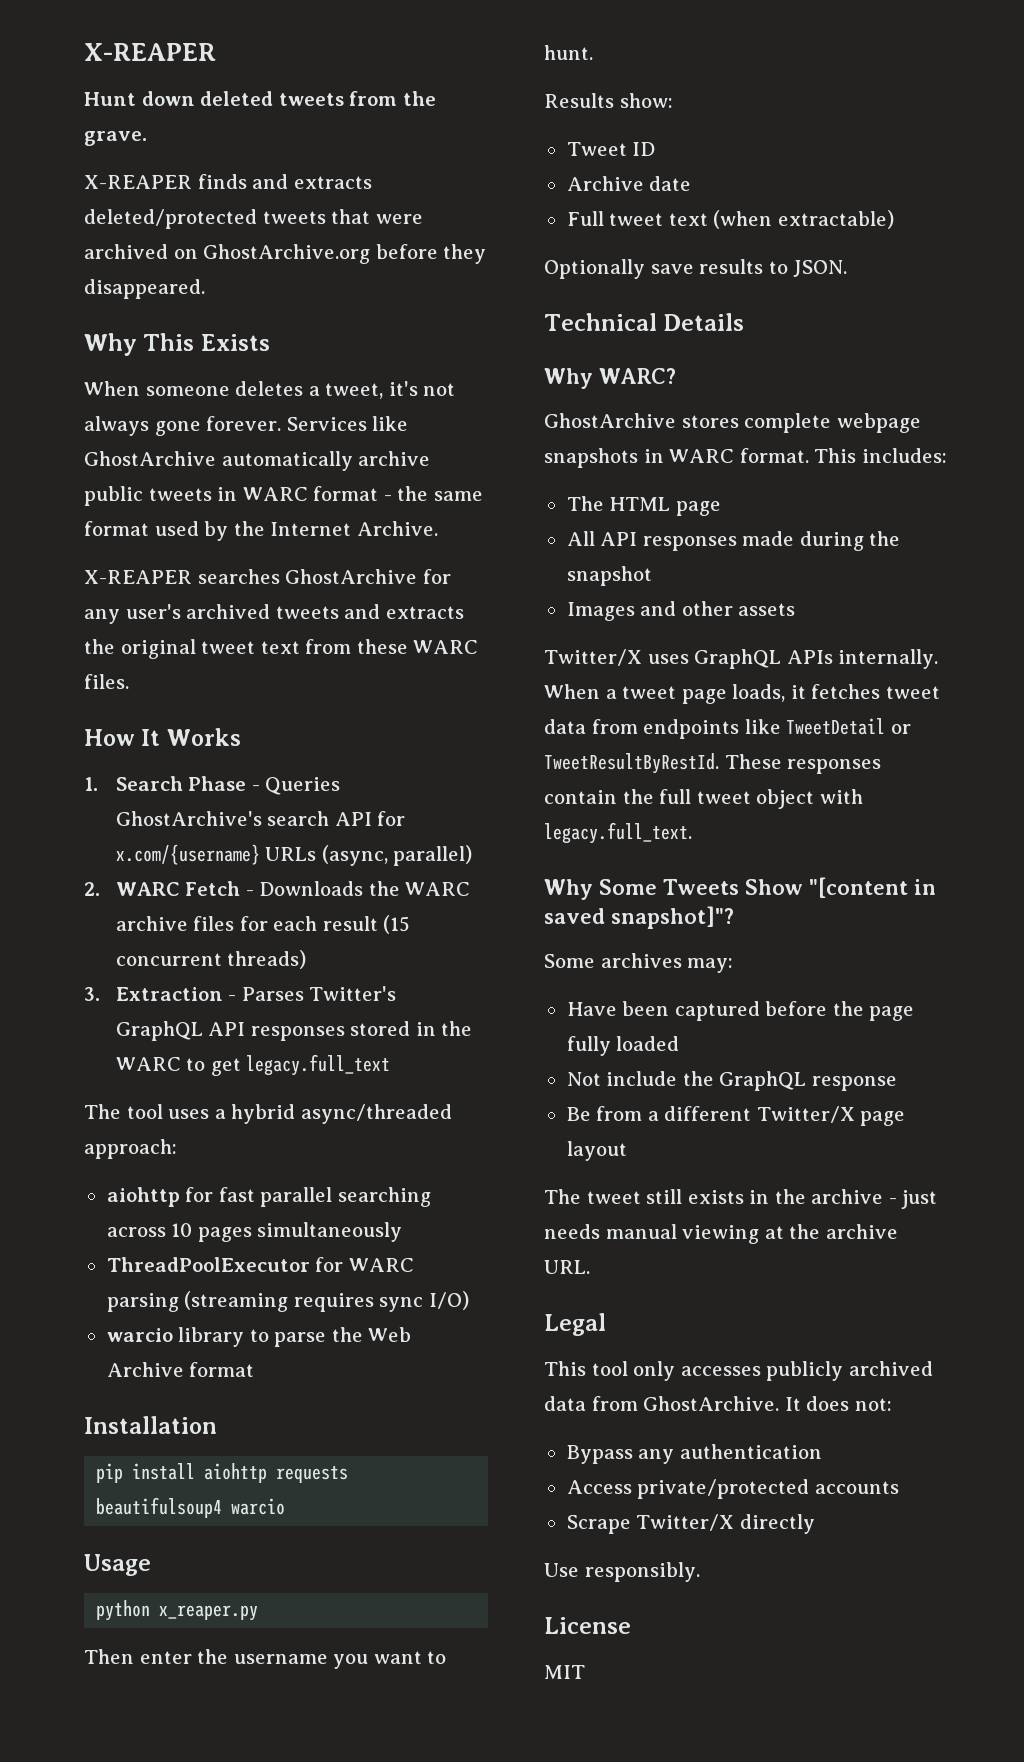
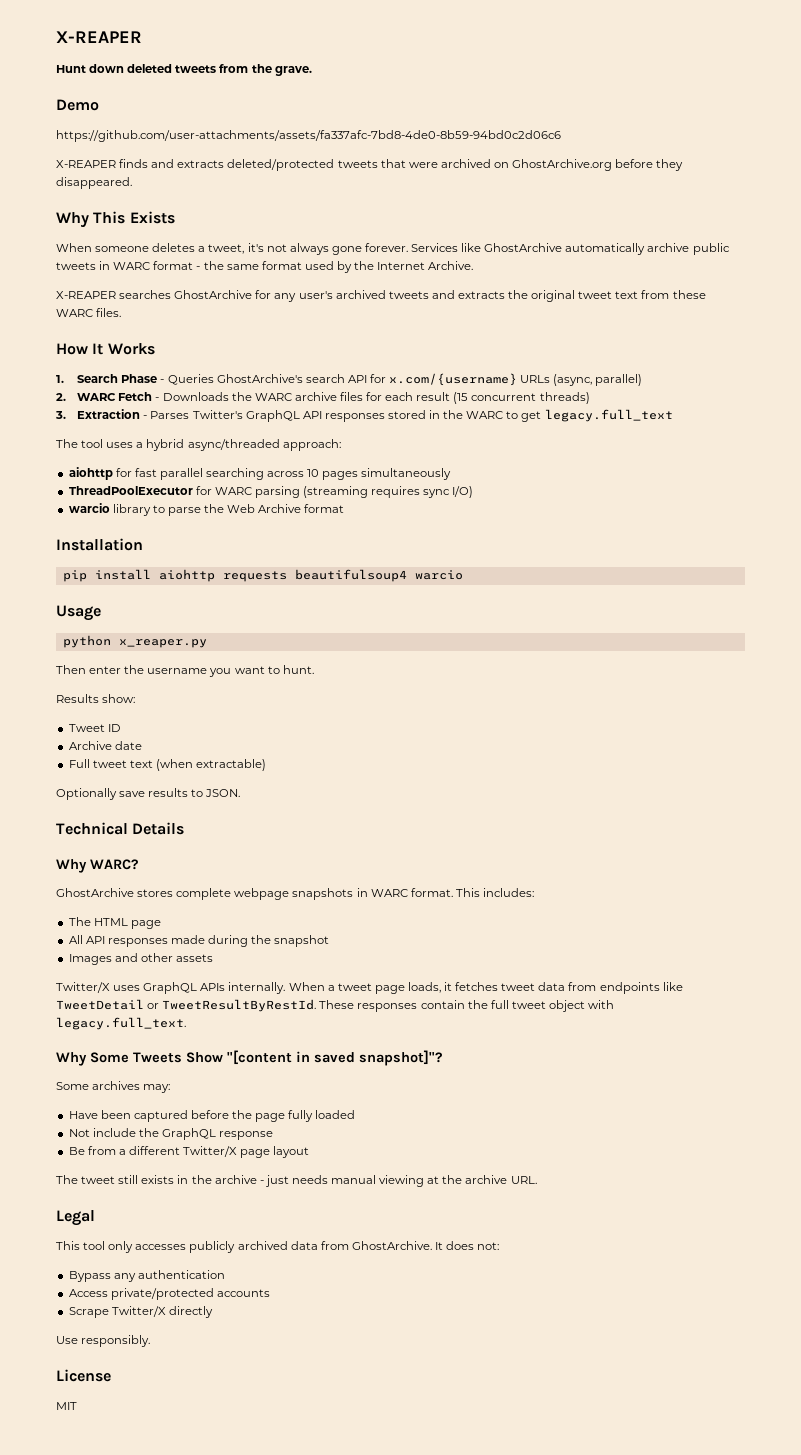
+ Demo
+ https://github.com/user-attachments/assets/fa337afc-7bd8-4de0-8b59-94bd0c2d06c6

